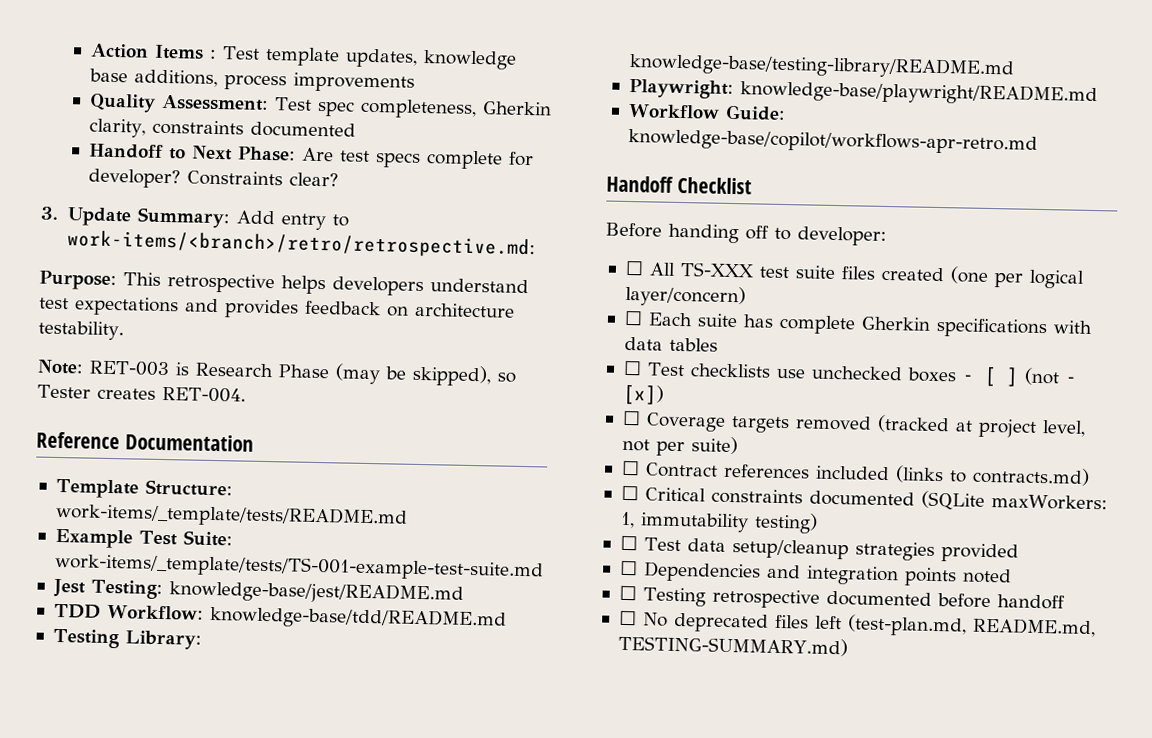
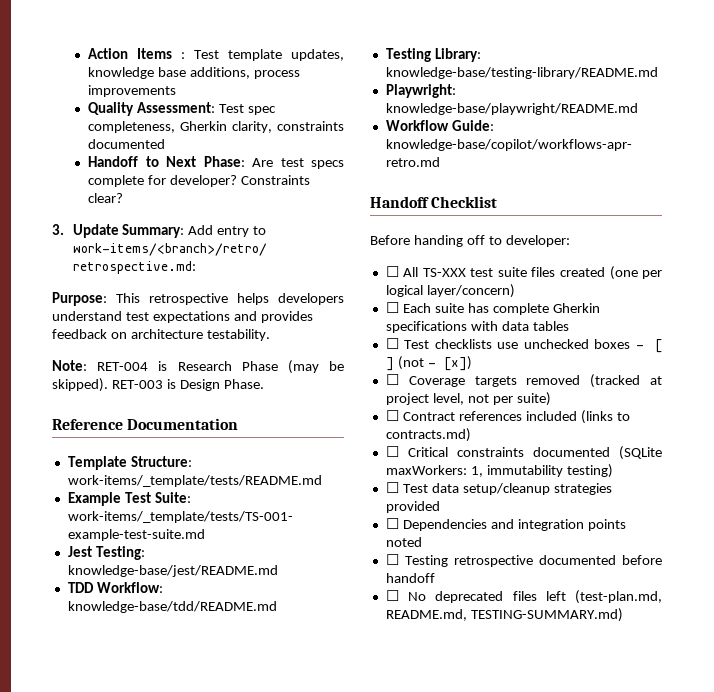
- Note: RET-003 is Research Phase (may be skipped), so Tester creates RET-004.
+ Note: RET-004 is Research Phase (may be skipped). RET-003 is Design Phase.

